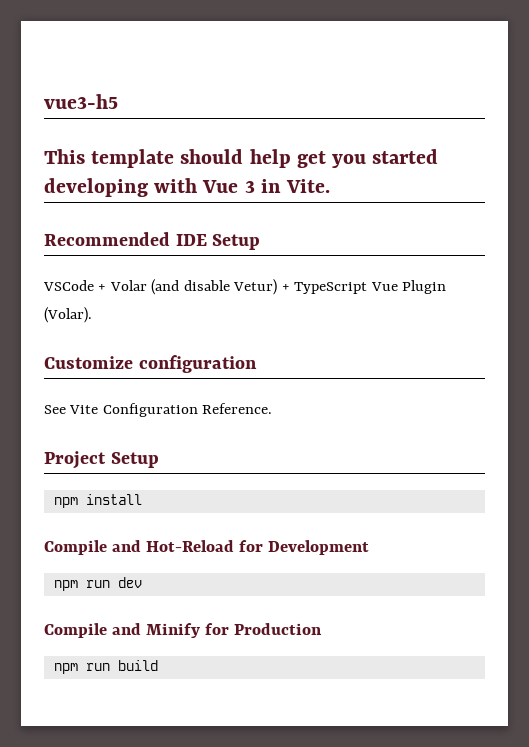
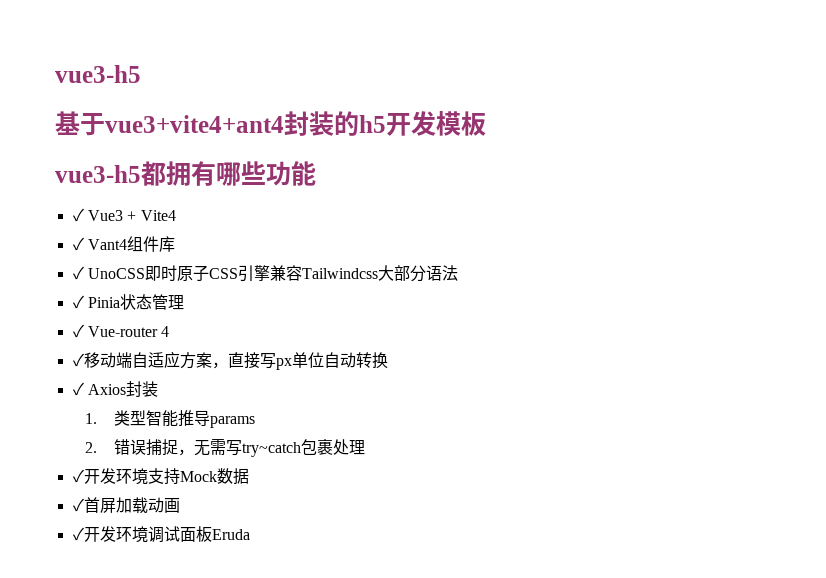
- This template should help get you started developing with Vue 3 in Vite.
- Recommended IDE Setup
- VSCode + Volar (and disable Vetur) + TypeScript Vue Plugin (Volar).
- Customize configuration
- See Vite Configuration Reference.
- Project Setup
- npm install
- Compile and Hot-Reload for Development
- npm run dev
- Compile and Minify for Production
- npm run build
+ 基于vue3+vite4+ant4封装的h5开发模板
+ vue3-h5都拥有哪些功能
+ ✓ Vue3 + Vite4
+ ✓ Vant4组件库
+ ✓ UnoCSS即时原子CSS引擎兼容Tailwindcss大部分语法
+ ✓ Pinia状态管理
+ ✓ Vue-router 4
+ ✓移动端自适应方案，直接写px单位自动转换
+ ✓ Axios封装
+ 1.类型智能推导params
+ 2.错误捕捉，无需写try~catch包裹处理
+ ✓开发环境支持Mock数据
+ ✓首屏加载动画
+ ✓开发环境调试面板Eruda

